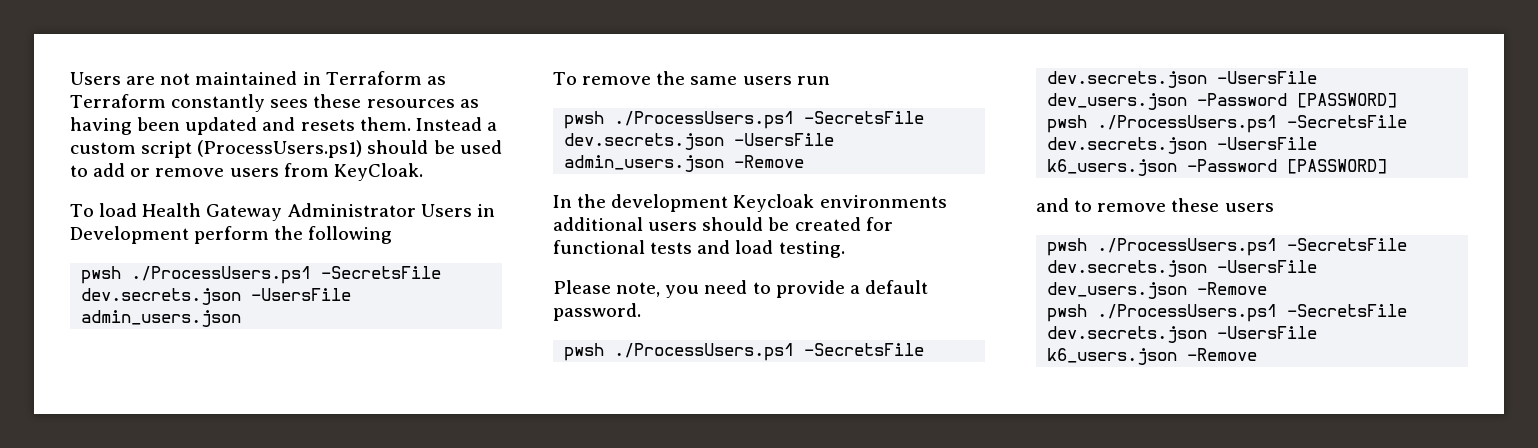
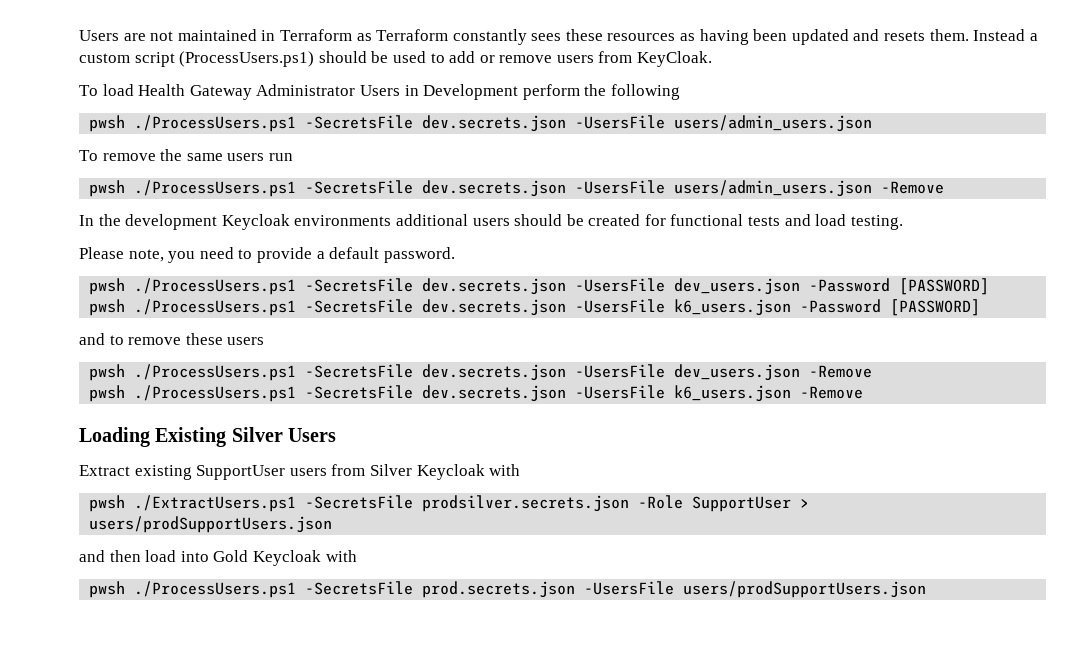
  To load Health Gateway Administrator Users in Development perform the following
- pwsh ./ProcessUsers.ps1 -SecretsFile dev.secrets.json -UsersFile admin_users.json
+ pwsh ./ProcessUsers.ps1 -SecretsFile dev.secrets.json -UsersFile users/admin_users.json
- pwsh ./ProcessUsers.ps1 -SecretsFile dev.secrets.json -UsersFile admin_users.json -Remove
+ pwsh ./ProcessUsers.ps1 -SecretsFile dev.secrets.json -UsersFile users/admin_users.json -Remove
+ Loading Existing Silver Users
+ Extract existing SupportUser users from Silver Keycloak with
+ pwsh ./ExtractUsers.ps1 -SecretsFile prodsilver.secrets.json -Role SupportUser > users/prodSupportUsers.json
+ and then load into Gold Keycloak with
+ pwsh ./ProcessUsers.ps1 -SecretsFile prod.secrets.json -UsersFile users/prodSupportUsers.json

